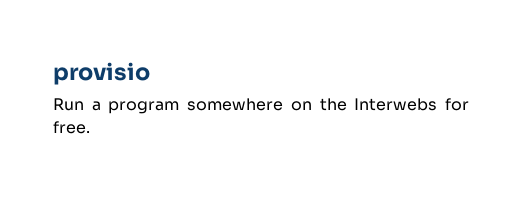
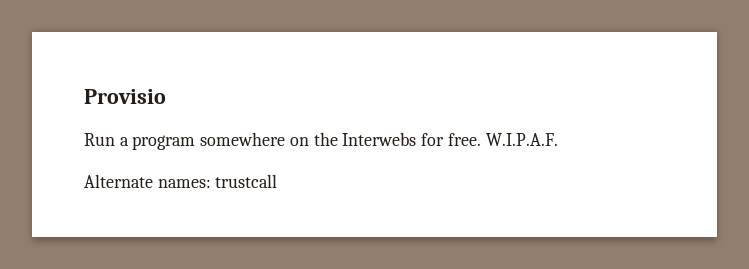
- provisio
+ Provisio
+ W.I.P.A.F.
+ Alternate names: trustcall

